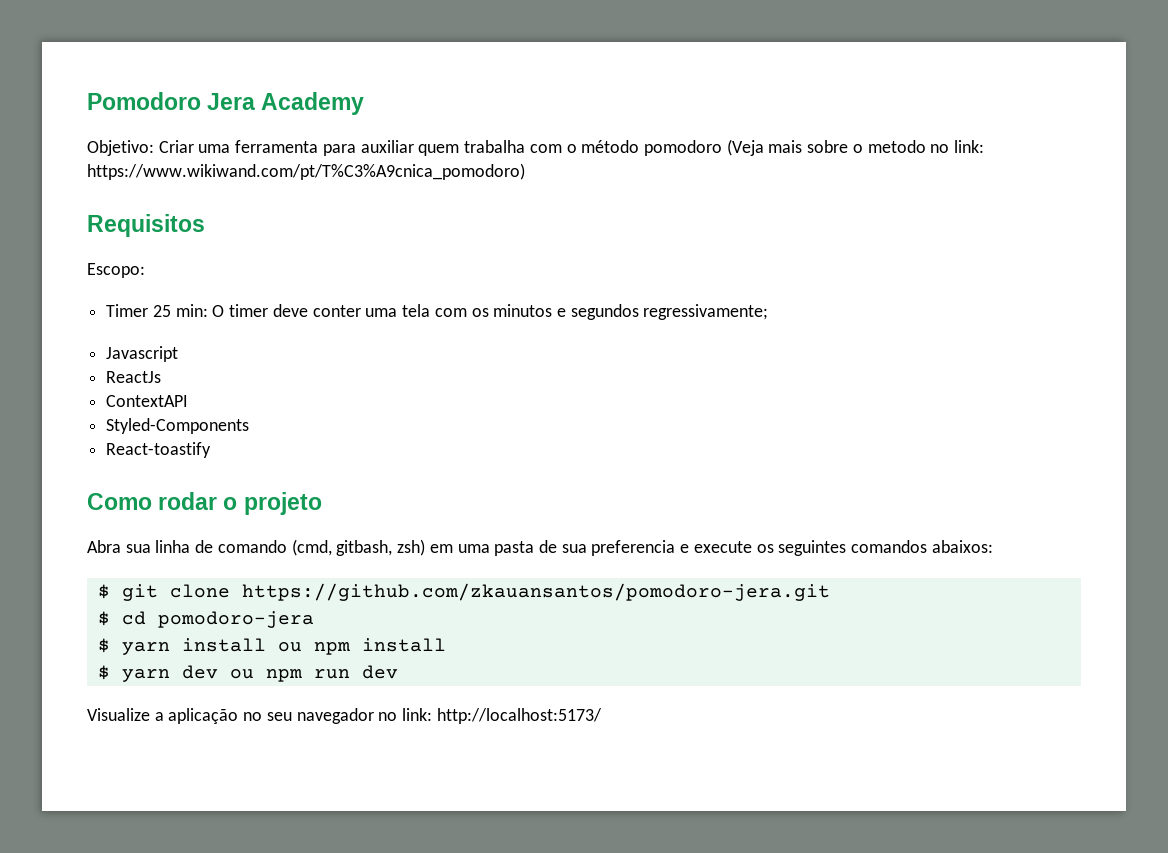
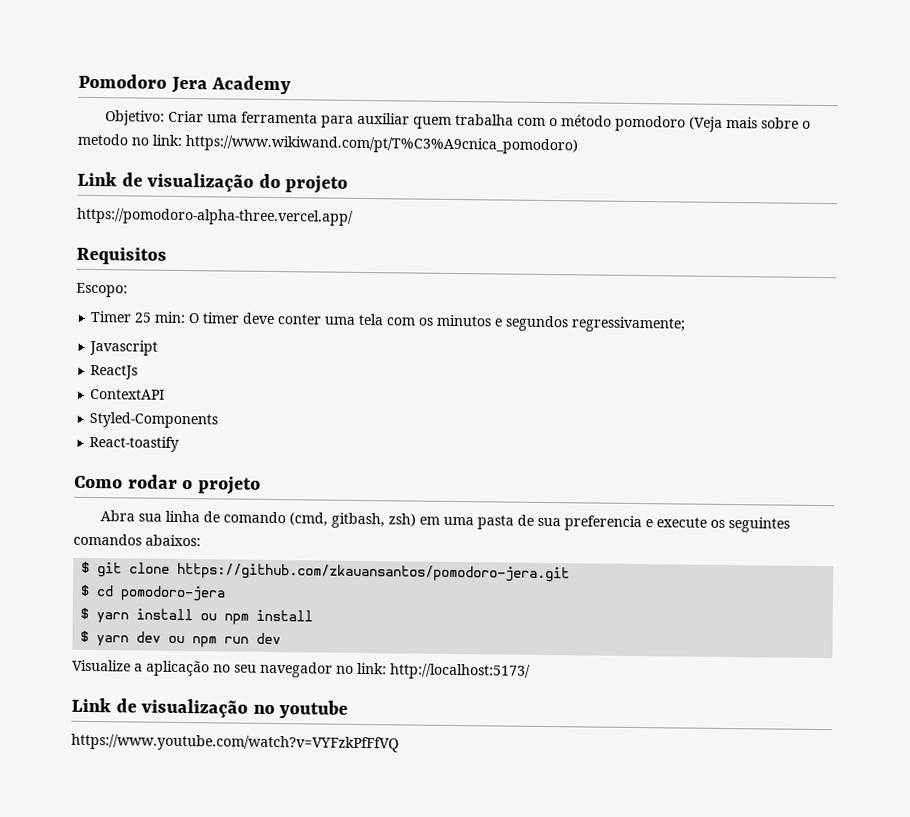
+ Link de visualização do projeto
+ https://pomodoro-alpha-three.vercel.app/
+ Link de visualização no youtube
+ https://www.youtube.com/watch?v=VYFzkPfFfVQ

